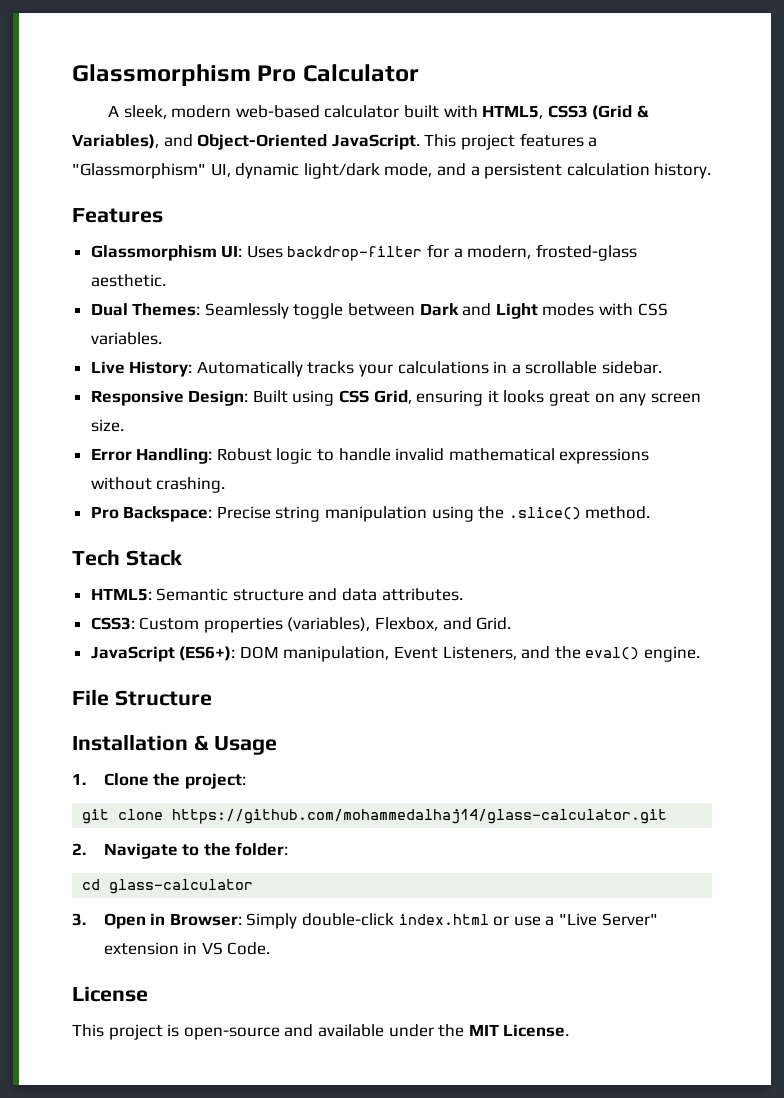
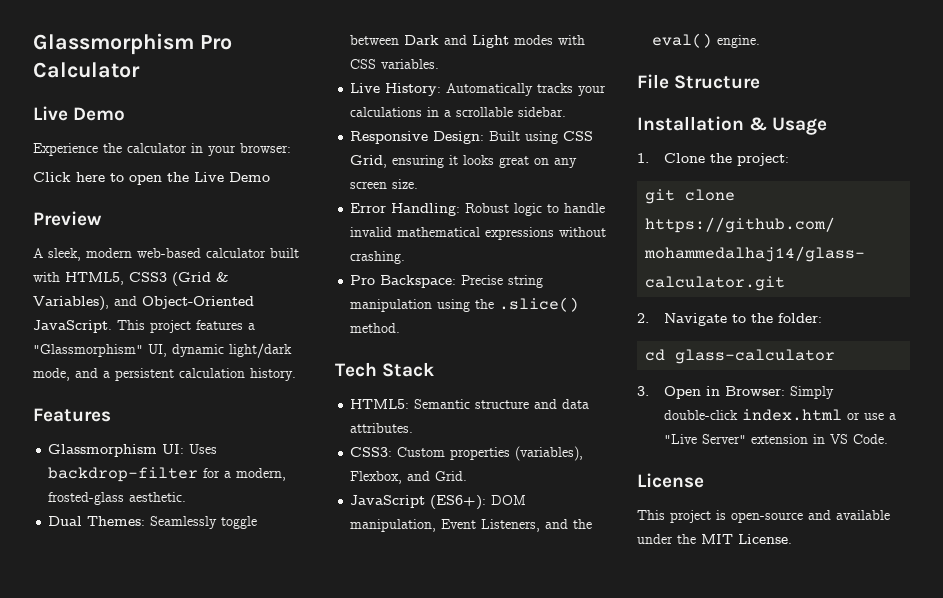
  Glassmorphism Pro Calculator
+ Live Demo
+ Experience the calculator in your browser:
+ Click here to open the Live Demo
+ Preview

